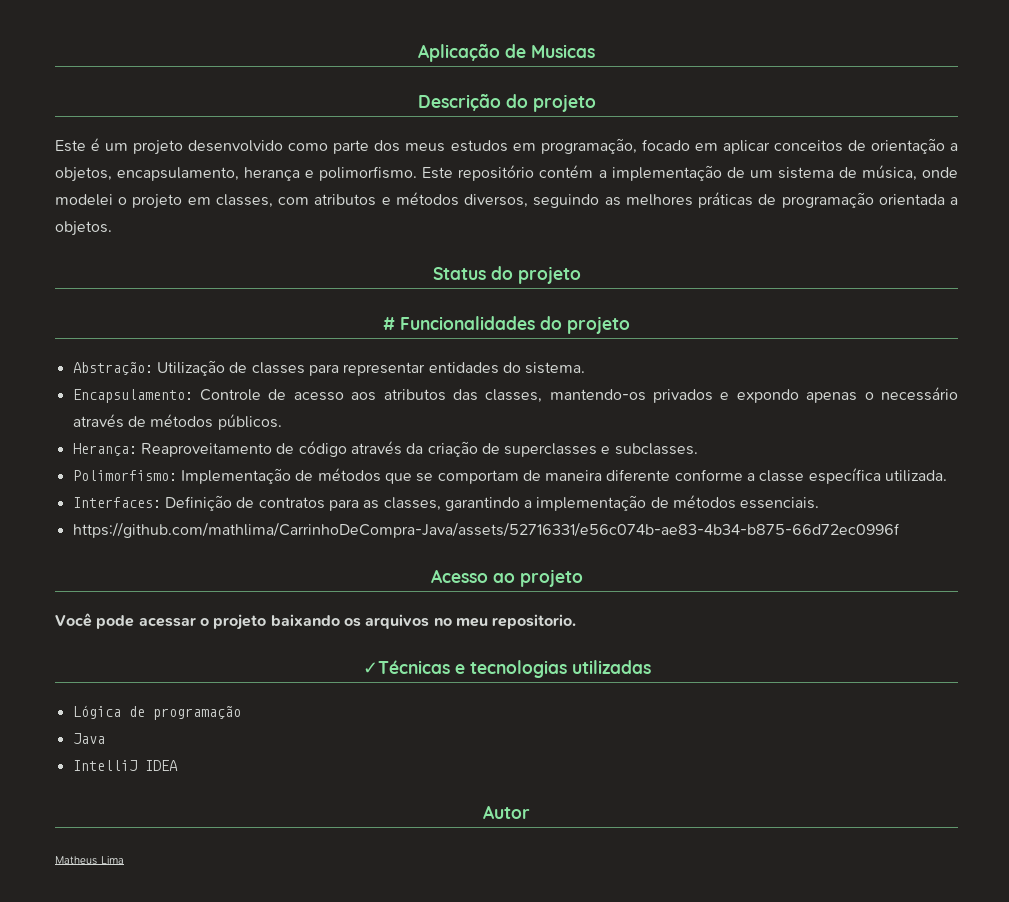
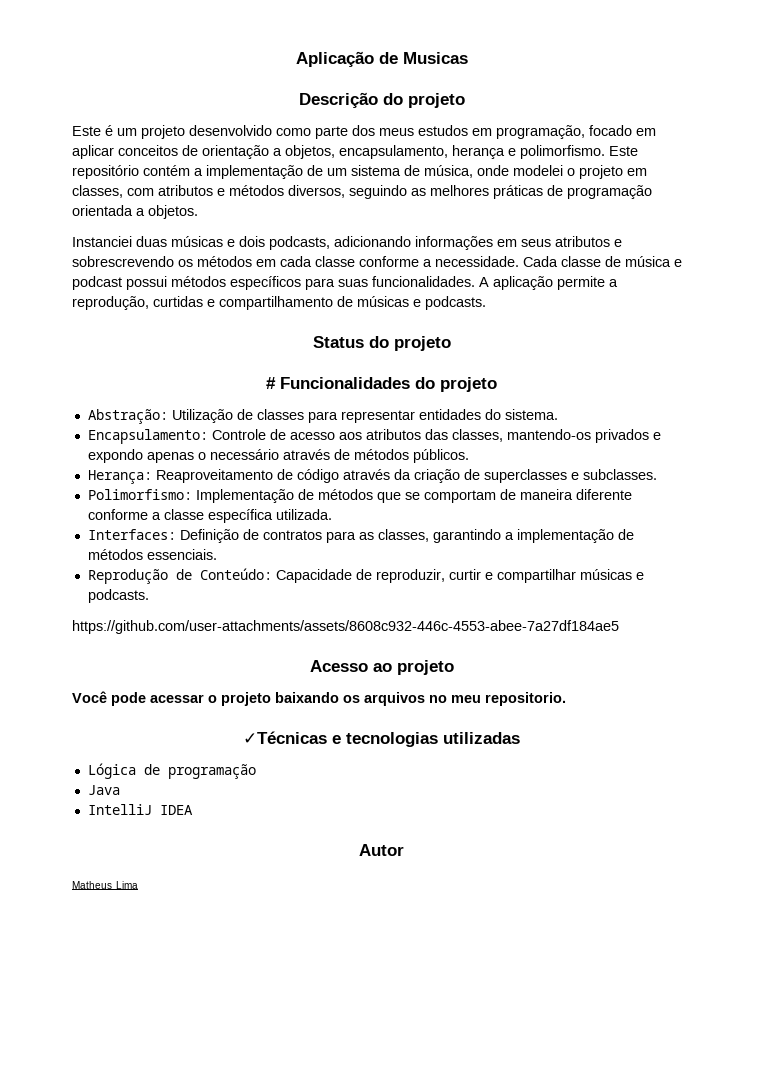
+ Instanciei duas músicas e dois podcasts, adicionando informações em seus atributos e sobrescrevendo os métodos em cada classe conforme a necessidade. Cada classe de música e podcast possui métodos específicos para suas funcionalidades. A aplicação permite a reprodução, curtidas e compartilhamento de músicas e podcasts.
- https://github.com/mathlima/CarrinhoDeCompra-Java/assets/52716331/e56c074b-ae83-4b34-b875-66d72ec0996f
+ Reprodução de Conteúdo: Capacidade de reproduzir, curtir e compartilhar músicas e podcasts.
+ https://github.com/user-attachments/assets/8608c932-446c-4553-abee-7a27df184ae5

